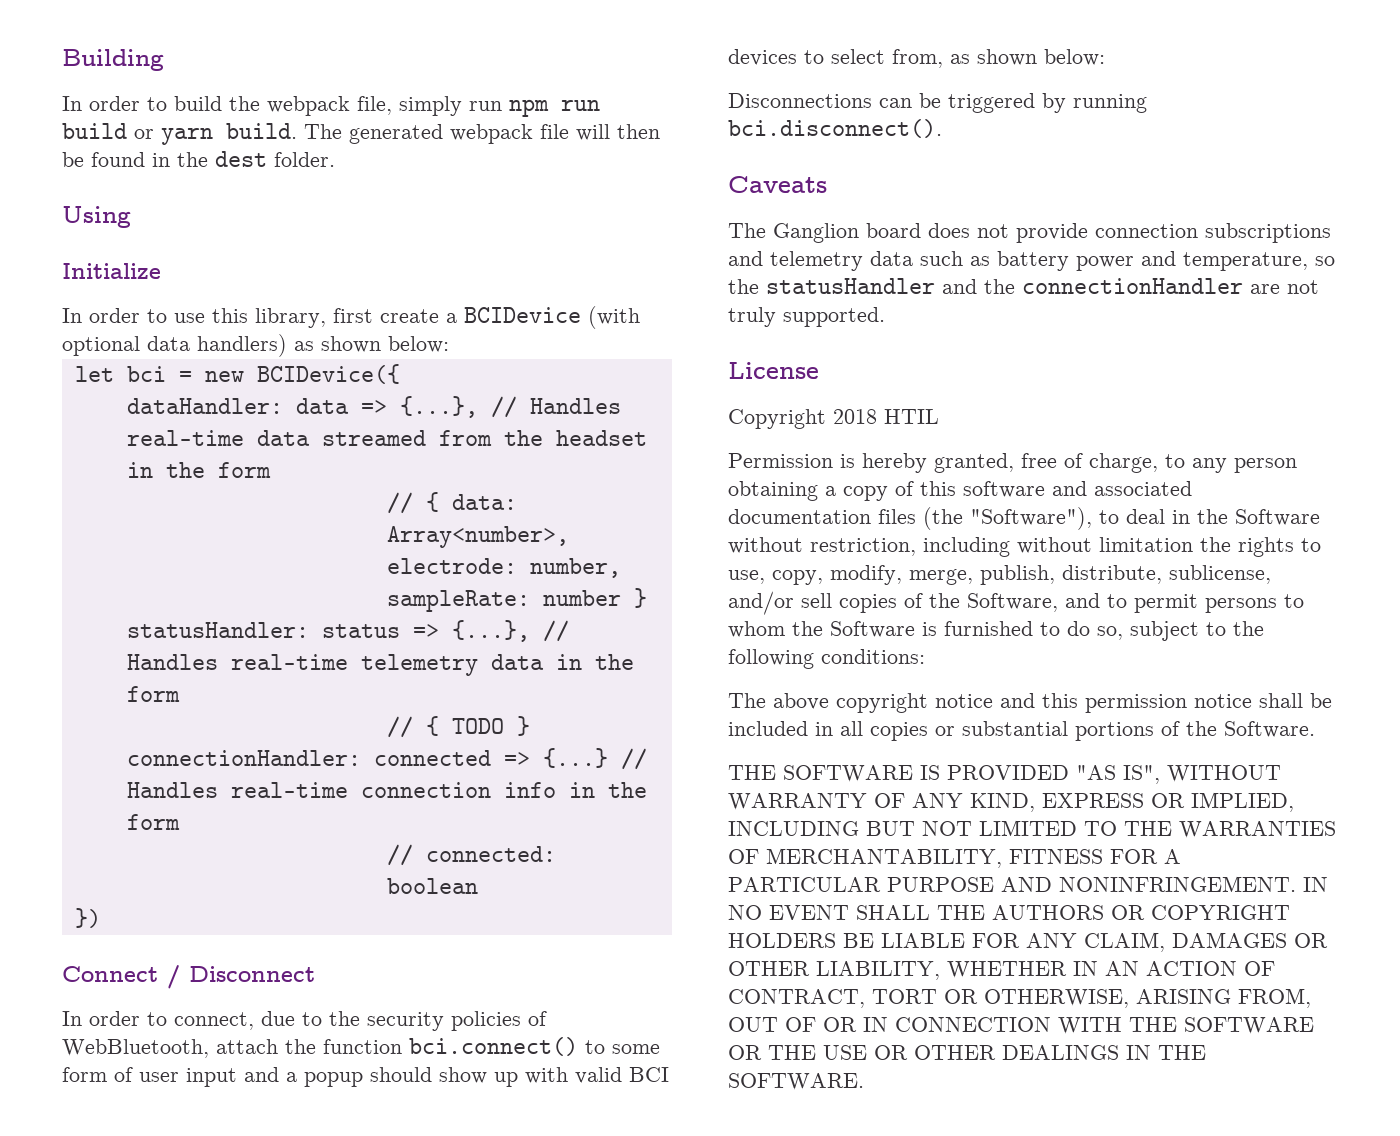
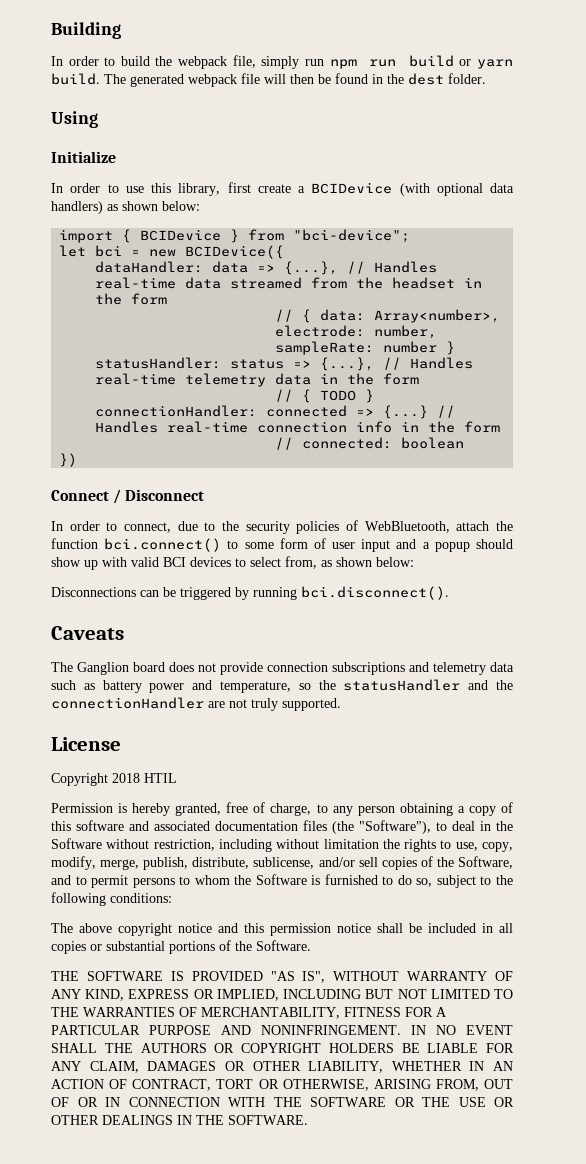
+ import { BCIDevice } from "bci-device";

